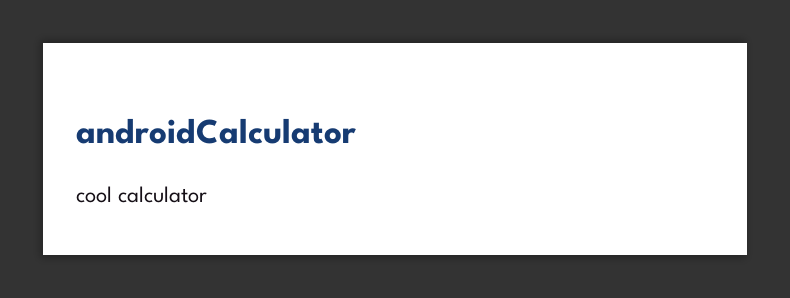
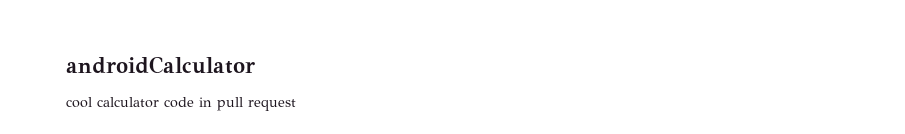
- cool calculator
+ cool calculator code in pull request

